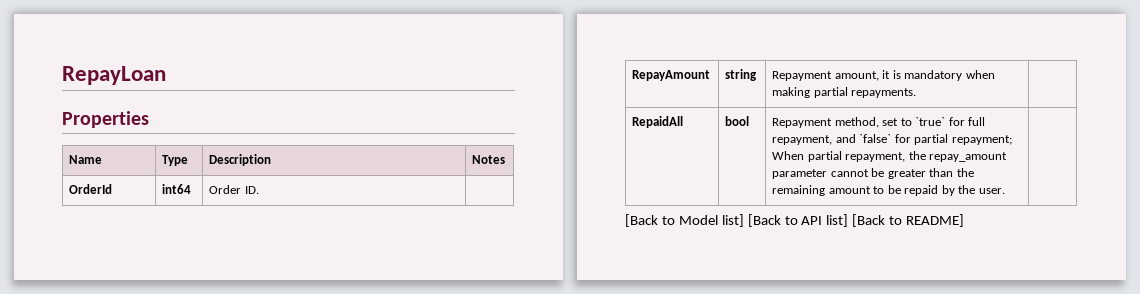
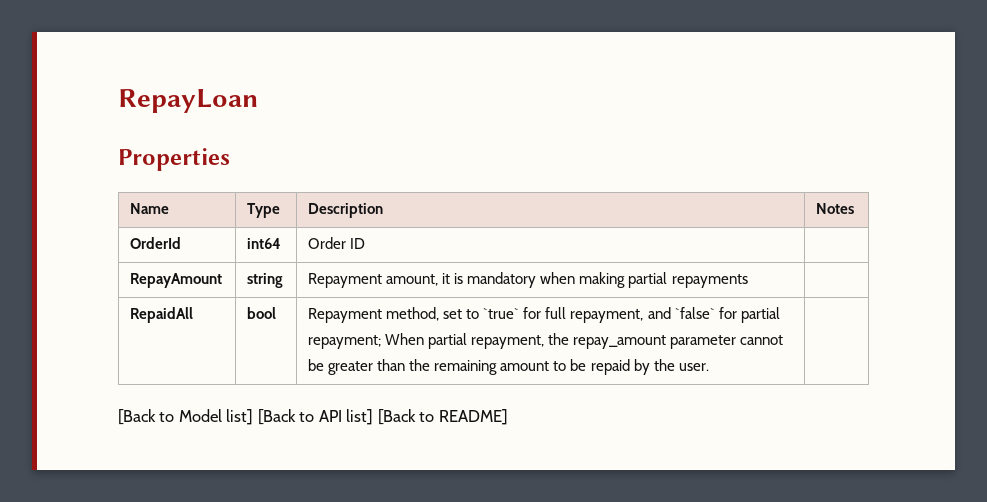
- OrderId | int64 | Order ID. |
+ OrderId | int64 | Order ID |
- RepayAmount | string | Repayment amount, it is mandatory when making partial repayments. |
+ RepayAmount | string | Repayment amount, it is mandatory when making partial repayments |

